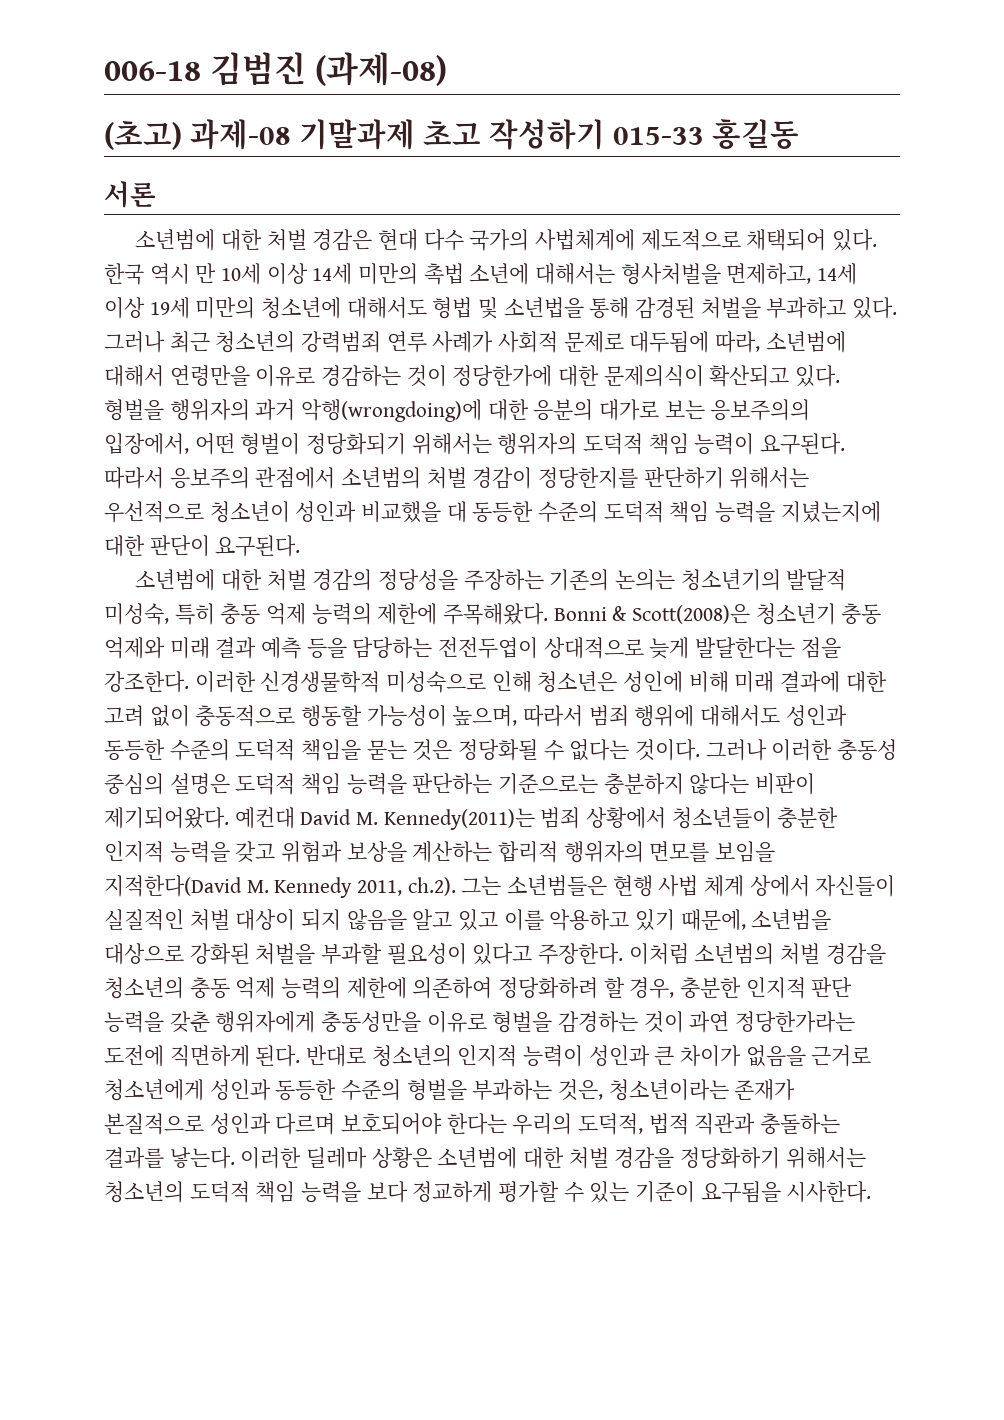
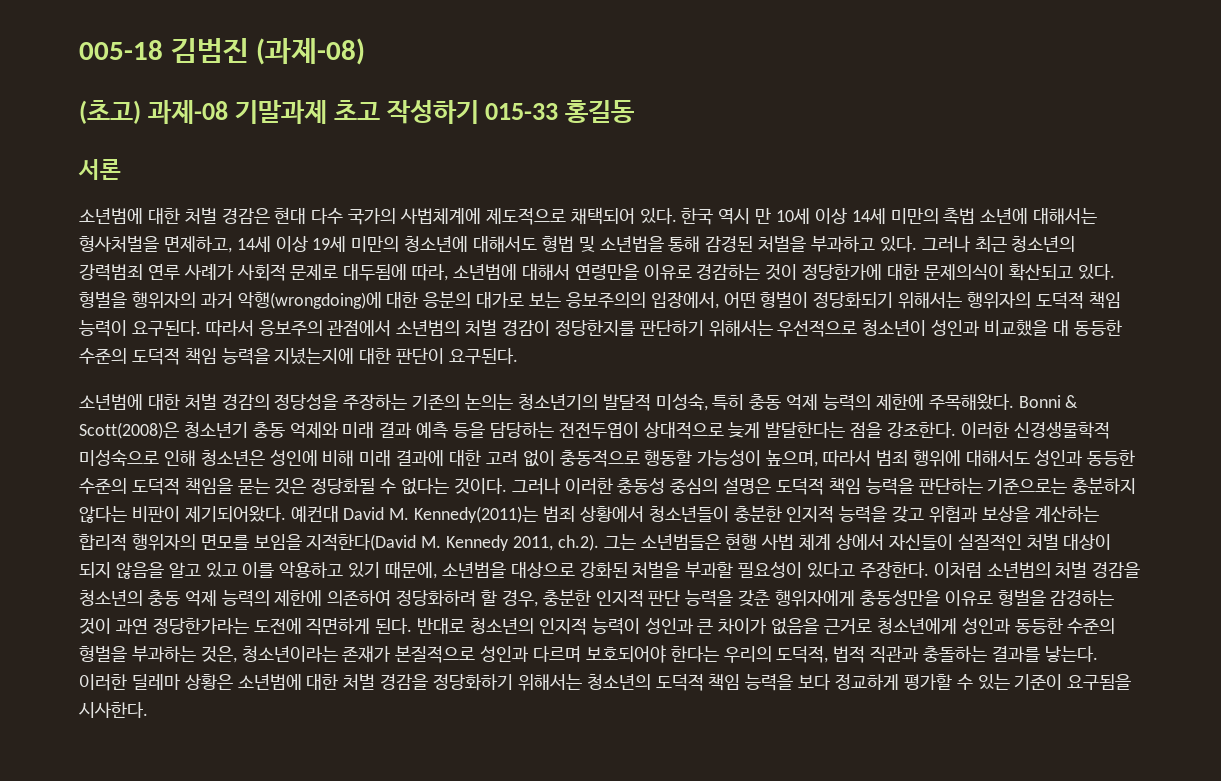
- 006-18 김범진 (과제-08)
+ 005-18 김범진 (과제-08)

